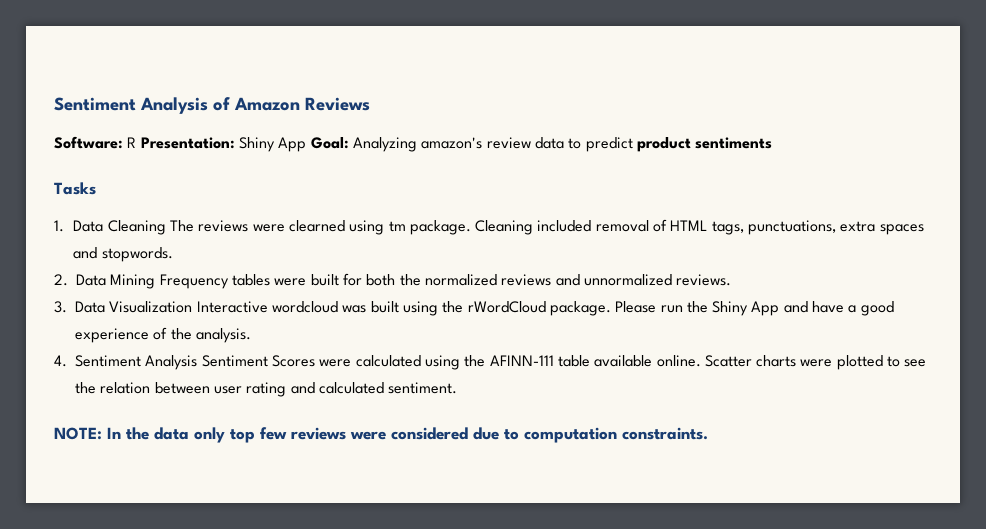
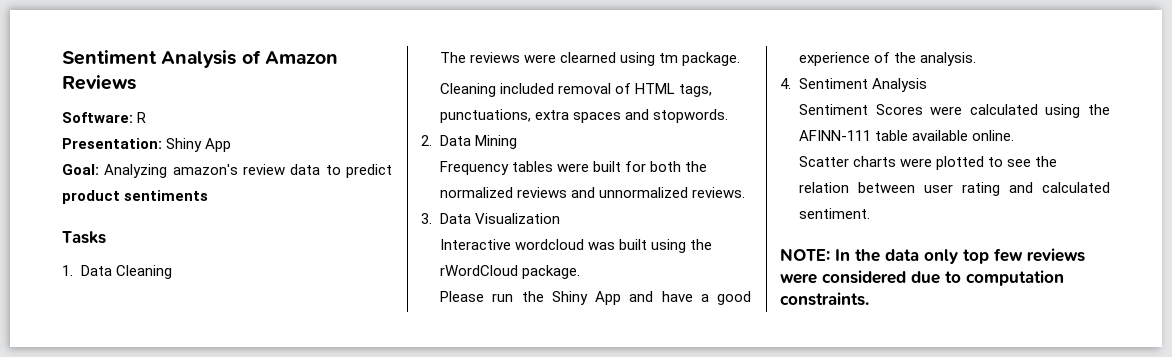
- Software: R Presentation: Shiny App Goal: Analyzing amazon's review data to predict product sentiments
+ Software: R
+ Presentation: Shiny App
+ Goal: Analyzing amazon's review data to predict product sentiments
- 1. Data Cleaning The reviews were clearned using tm package. Cleaning included removal of HTML tags, punctuations, extra spaces and stopwords.
+ 1. Data Cleaning
+ The reviews were clearned using tm package.
+ Cleaning included removal of HTML tags, punctuations, extra spaces and stopwords.
- 2. Data Mining Frequency tables were built for both the normalized reviews and unnormalized reviews.
+ 2. Data Mining
+ Frequency tables were built for both the normalized reviews and unnormalized reviews.
- 3. Data Visualization Interactive wordcloud was built using the rWordCloud package. Please run the Shiny App and have a good experience of the analysis.
+ 3. Data Visualization
+ Interactive wordcloud was built using the rWordCloud package.
+ Please run the Shiny App and have a good experience of the analysis.
- 4. Sentiment Analysis Sentiment Scores were calculated using the AFINN-111 table available online. Scatter charts were plotted to see the relation between user rating and calculated sentiment.
+ 4. Sentiment Analysis
+ Sentiment Scores were calculated using the AFINN-111 table available online.
+ Scatter charts were plotted to see the relation between user rating and calculated sentiment.

